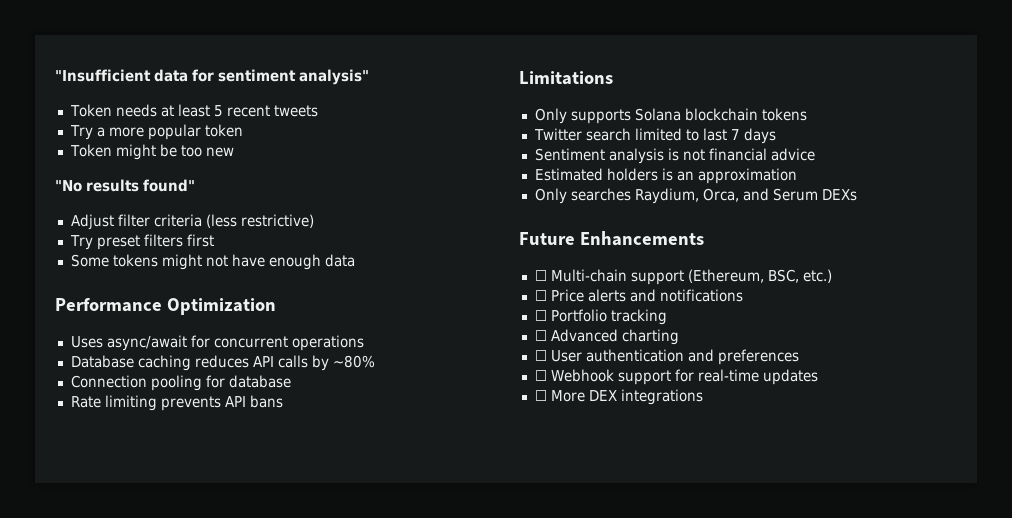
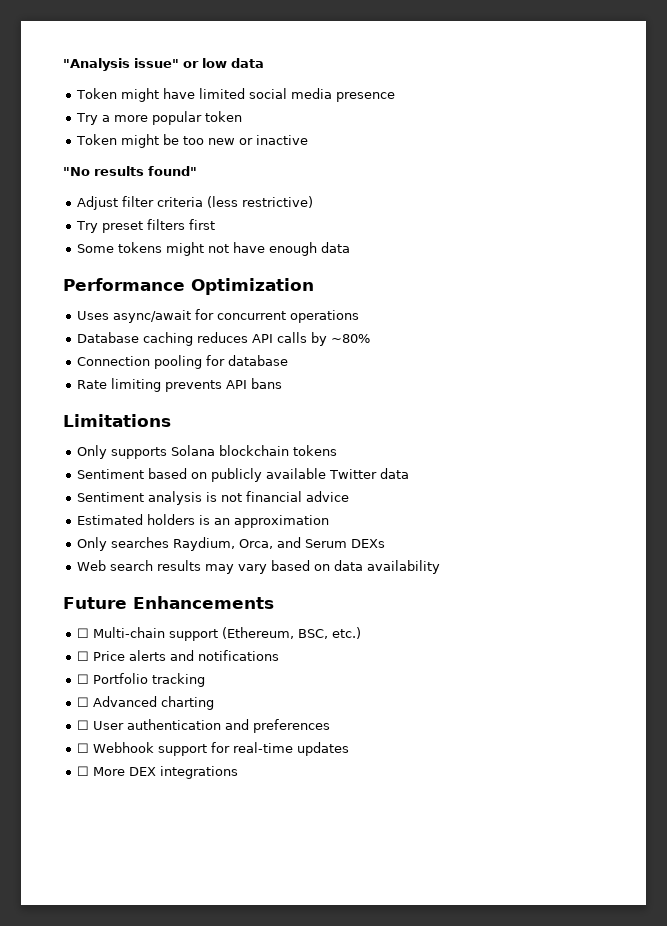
- "Insufficient data for sentiment analysis"
- Token needs at least 5 recent tweets
+ "Analysis issue" or low data
+ Token might have limited social media presence
- Token might be too new
+ Token might be too new or inactive
- Twitter search limited to last 7 days
+ Sentiment based on publicly available Twitter data
+ Web search results may vary based on data availability

